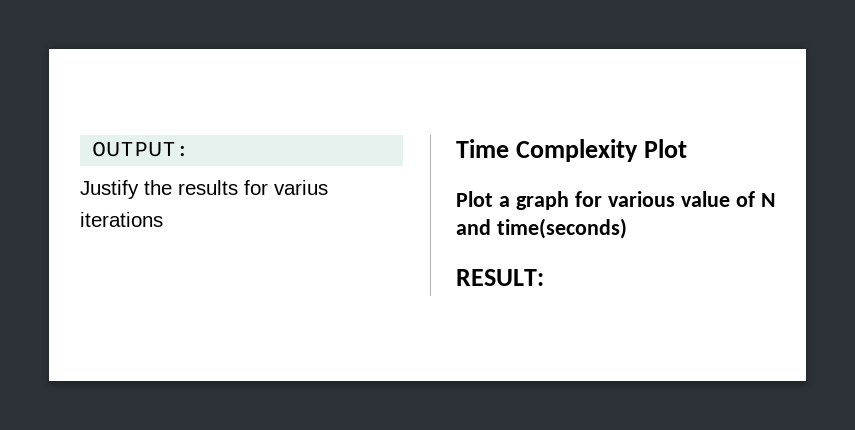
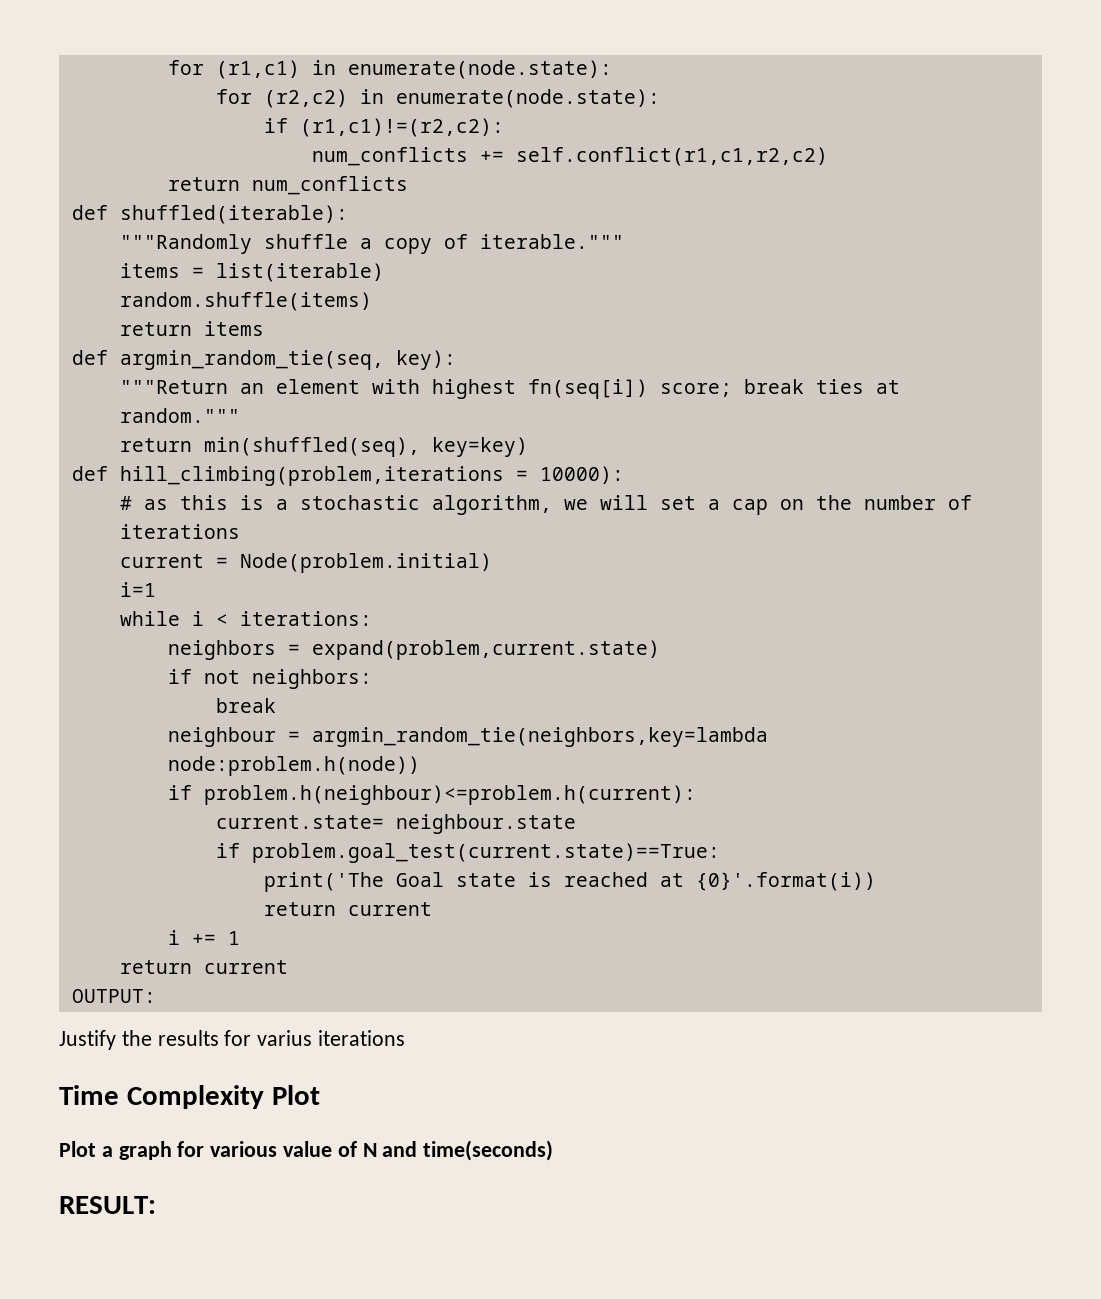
+ for (r1,c1) in enumerate(node.state):
+ for (r2,c2) in enumerate(node.state):
+ if (r1,c1)!=(r2,c2):
+ num_conflicts += self.conflict(r1,c1,r2,c2)
+ return num_conflicts
+ def shuffled(iterable):
+ """Randomly shuffle a copy of iterable."""
+ items = list(iterable)
+ random.shuffle(items)
+ return items
+ def argmin_random_tie(seq, key):
+ """Return an element with highest fn(seq[i]) score; break ties at random."""
+ return min(shuffled(seq), key=key)
+ def hill_climbing(problem,iterations = 10000):
+ # as this is a stochastic algorithm, we will set a cap on the number of iterations
+ current = Node(problem.initial)
+ i=1
+ while i < iterations:
+ neighbors = expand(problem,current.state)
+ if not neighbors:
+ break
+ neighbour = argmin_random_tie(neighbors,key=lambda node:problem.h(node))
+ if problem.h(neighbour)<=problem.h(current):
+ current.state= neighbour.state
+ if problem.goal_test(current.state)==True:
+ print('The Goal state is reached at {0}'.format(i))
+ return current
+ i += 1
+ return current

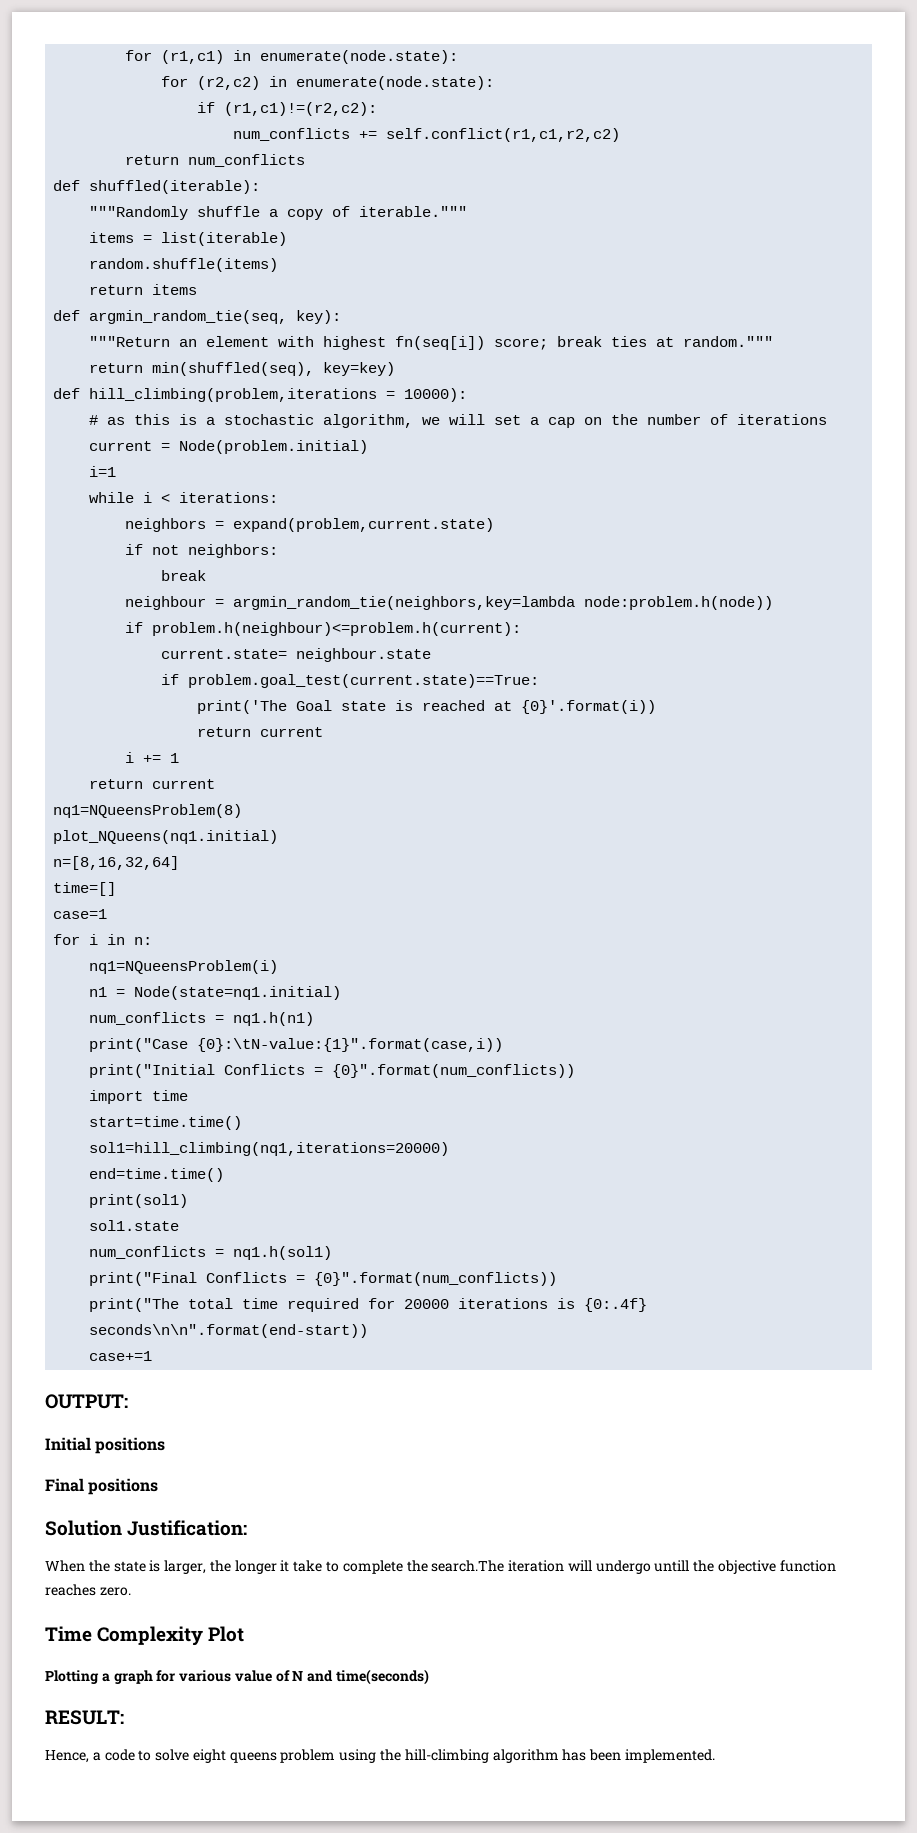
+ nq1=NQueensProblem(8)
+ plot_NQueens(nq1.initial)
+ n=[8,16,32,64]
+ time=[]
+ case=1
+ for i in n:
+ nq1=NQueensProblem(i)
+ n1 = Node(state=nq1.initial)
+ num_conflicts = nq1.h(n1)
+ print("Case {0}:\tN-value:{1}".format(case,i))
+ print("Initial Conflicts = {0}".format(num_conflicts))
+ import time
+ start=time.time()
+ sol1=hill_climbing(nq1,iterations=20000)
+ end=time.time()
+ print(sol1)
+ sol1.state
+ num_conflicts = nq1.h(sol1)
+ print("Final Conflicts = {0}".format(num_conflicts))
+ print("The total time required for 20000 iterations is {0:.4f} seconds\n\n".format(end-start))
+ case+=1
  OUTPUT:
- Justify the results for varius iterations
+ Initial positions
+ Final positions
+ Solution Justification:
+ When the state is larger, the longer it take to complete the search.The iteration will undergo untill the objective function reaches zero.
- Plot a graph for various value of N and time(seconds)
+ Plotting a graph for various value of N and time(seconds)
+ Hence, a code to solve eight queens problem using the hill-climbing algorithm has been implemented.

